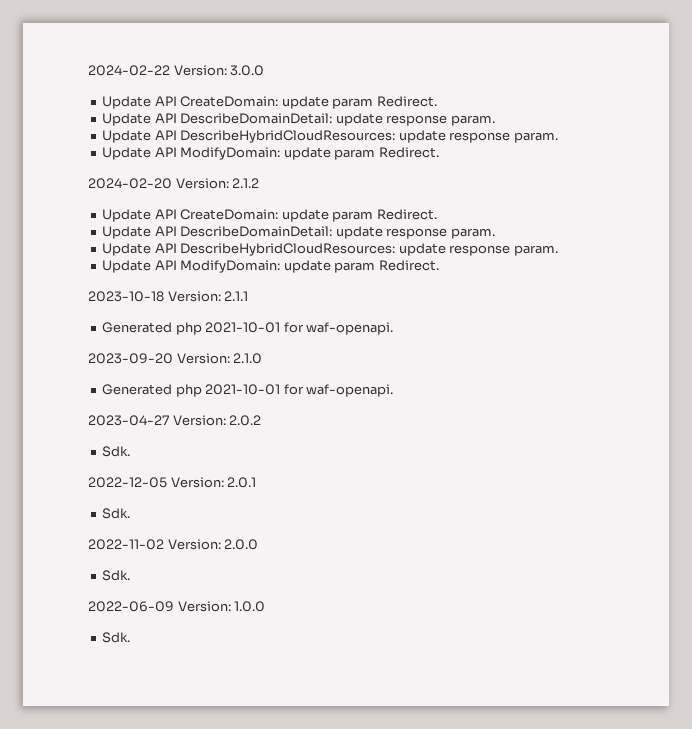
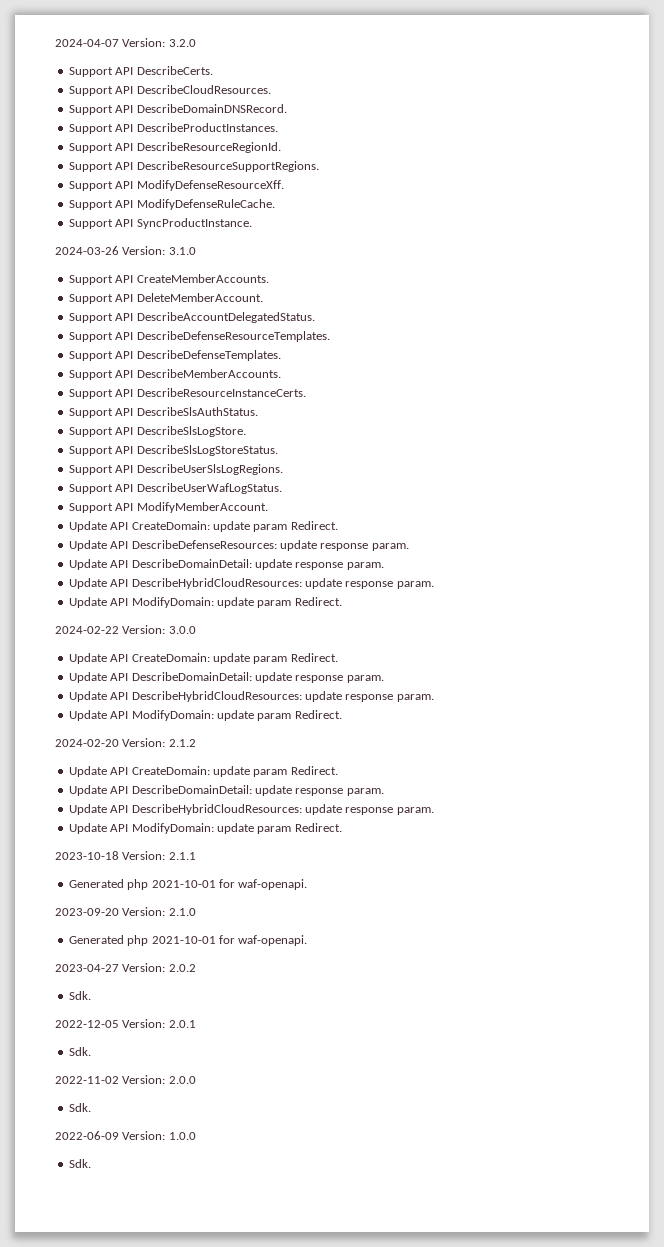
+ 2024-04-07 Version: 3.2.0
+ Support API DescribeCerts.
+ Support API DescribeCloudResources.
+ Support API DescribeDomainDNSRecord.
+ Support API DescribeProductInstances.
+ Support API DescribeResourceRegionId.
+ Support API DescribeResourceSupportRegions.
+ Support API ModifyDefenseResourceXff.
+ Support API ModifyDefenseRuleCache.
+ Support API SyncProductInstance.
+ 2024-03-26 Version: 3.1.0
+ Support API CreateMemberAccounts.
+ Support API DeleteMemberAccount.
+ Support API DescribeAccountDelegatedStatus.
+ Support API DescribeDefenseResourceTemplates.
+ Support API DescribeDefenseTemplates.
+ Support API DescribeMemberAccounts.
+ Support API DescribeResourceInstanceCerts.
+ Support API DescribeSlsAuthStatus.
+ Support API DescribeSlsLogStore.
+ Support API DescribeSlsLogStoreStatus.
+ Support API DescribeUserSlsLogRegions.
+ Support API DescribeUserWafLogStatus.
+ Support API ModifyMemberAccount.
+ Update API CreateDomain: update param Redirect.
+ Update API DescribeDefenseResources: update response param.
+ Update API DescribeDomainDetail: update response param.
+ Update API DescribeHybridCloudResources: update response param.
+ Update API ModifyDomain: update param Redirect.

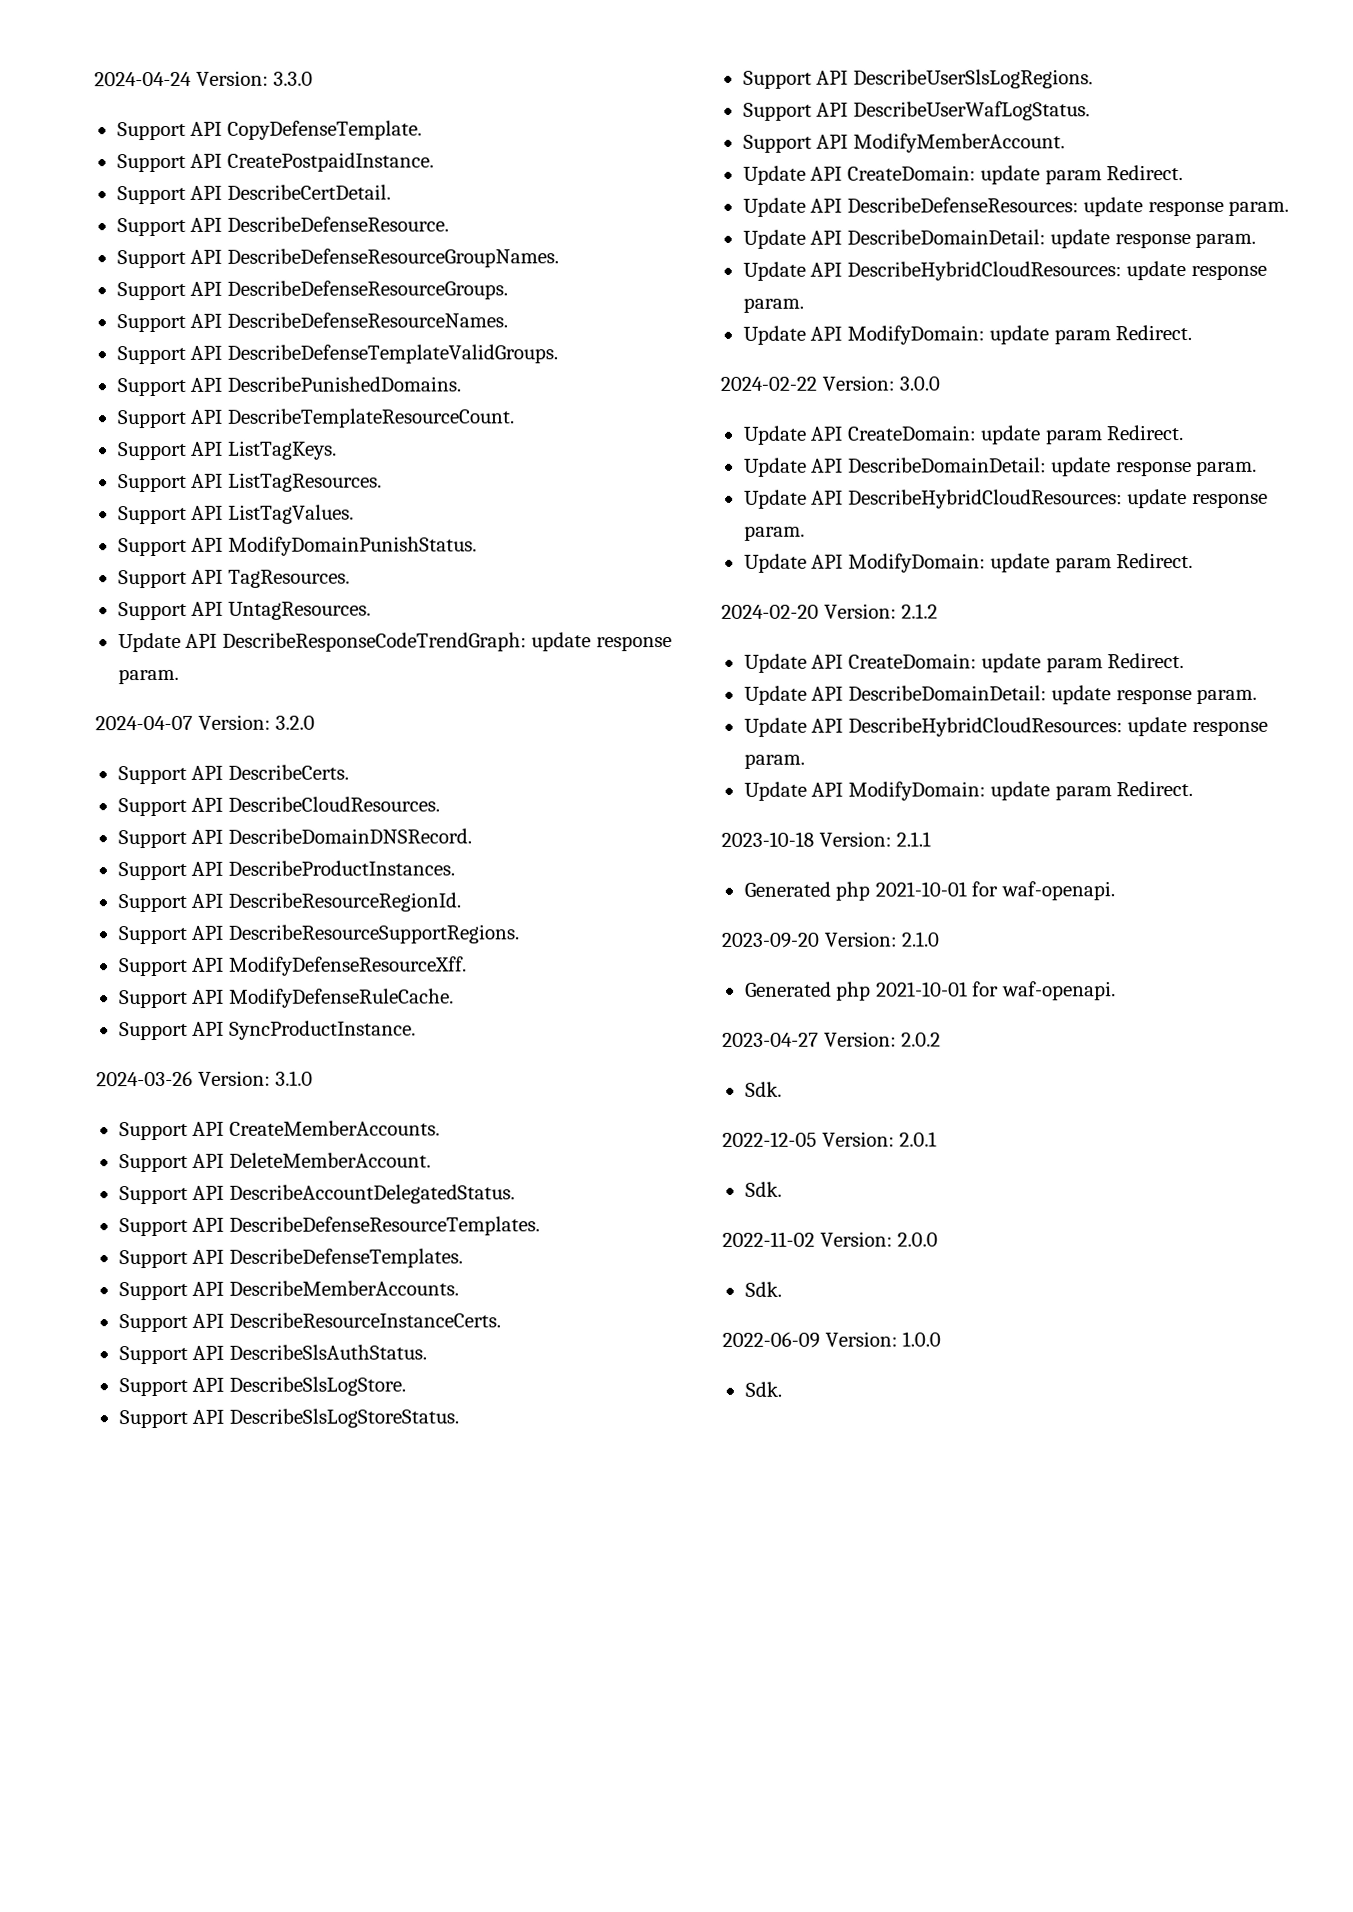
+ 2024-04-24 Version: 3.3.0
+ Support API CopyDefenseTemplate.
+ Support API CreatePostpaidInstance.
+ Support API DescribeCertDetail.
+ Support API DescribeDefenseResource.
+ Support API DescribeDefenseResourceGroupNames.
+ Support API DescribeDefenseResourceGroups.
+ Support API DescribeDefenseResourceNames.
+ Support API DescribeDefenseTemplateValidGroups.
+ Support API DescribePunishedDomains.
+ Support API DescribeTemplateResourceCount.
+ Support API ListTagKeys.
+ Support API ListTagResources.
+ Support API ListTagValues.
+ Support API ModifyDomainPunishStatus.
+ Support API TagResources.
+ Support API UntagResources.
+ Update API DescribeResponseCodeTrendGraph: update response param.

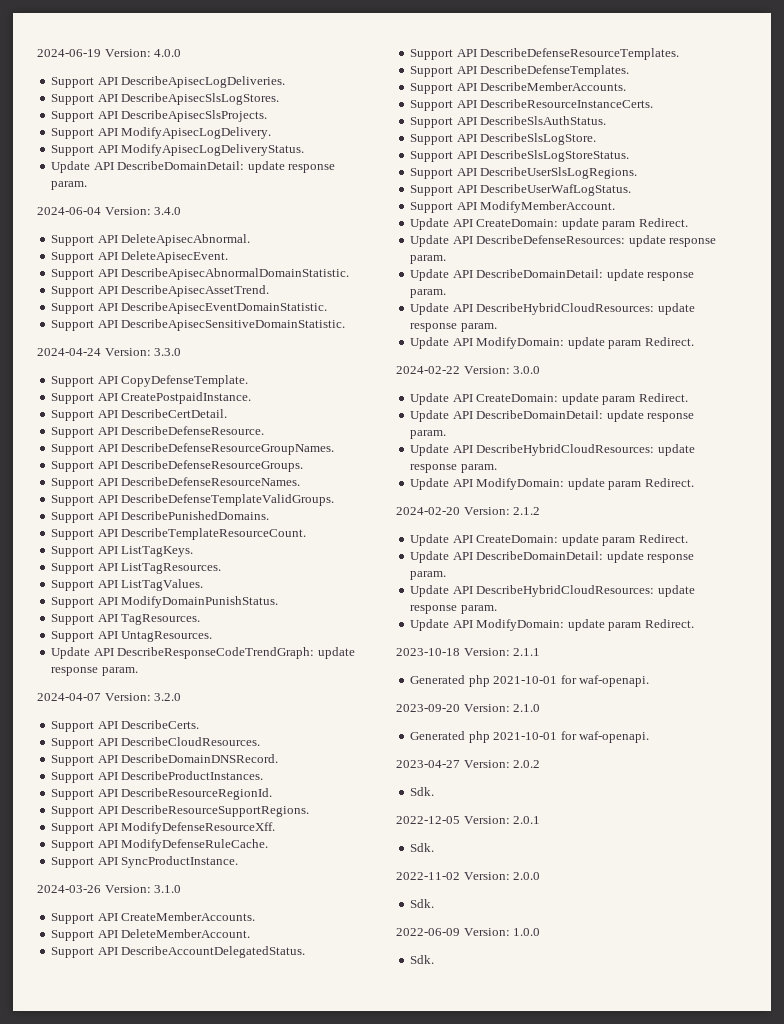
+ 2024-06-19 Version: 4.0.0
+ Support API DescribeApisecLogDeliveries.
+ Support API DescribeApisecSlsLogStores.
+ Support API DescribeApisecSlsProjects.
+ Support API ModifyApisecLogDelivery.
+ Support API ModifyApisecLogDeliveryStatus.
+ Update API DescribeDomainDetail: update response param.
+ 2024-06-04 Version: 3.4.0
+ Support API DeleteApisecAbnormal.
+ Support API DeleteApisecEvent.
+ Support API DescribeApisecAbnormalDomainStatistic.
+ Support API DescribeApisecAssetTrend.
+ Support API DescribeApisecEventDomainStatistic.
+ Support API DescribeApisecSensitiveDomainStatistic.

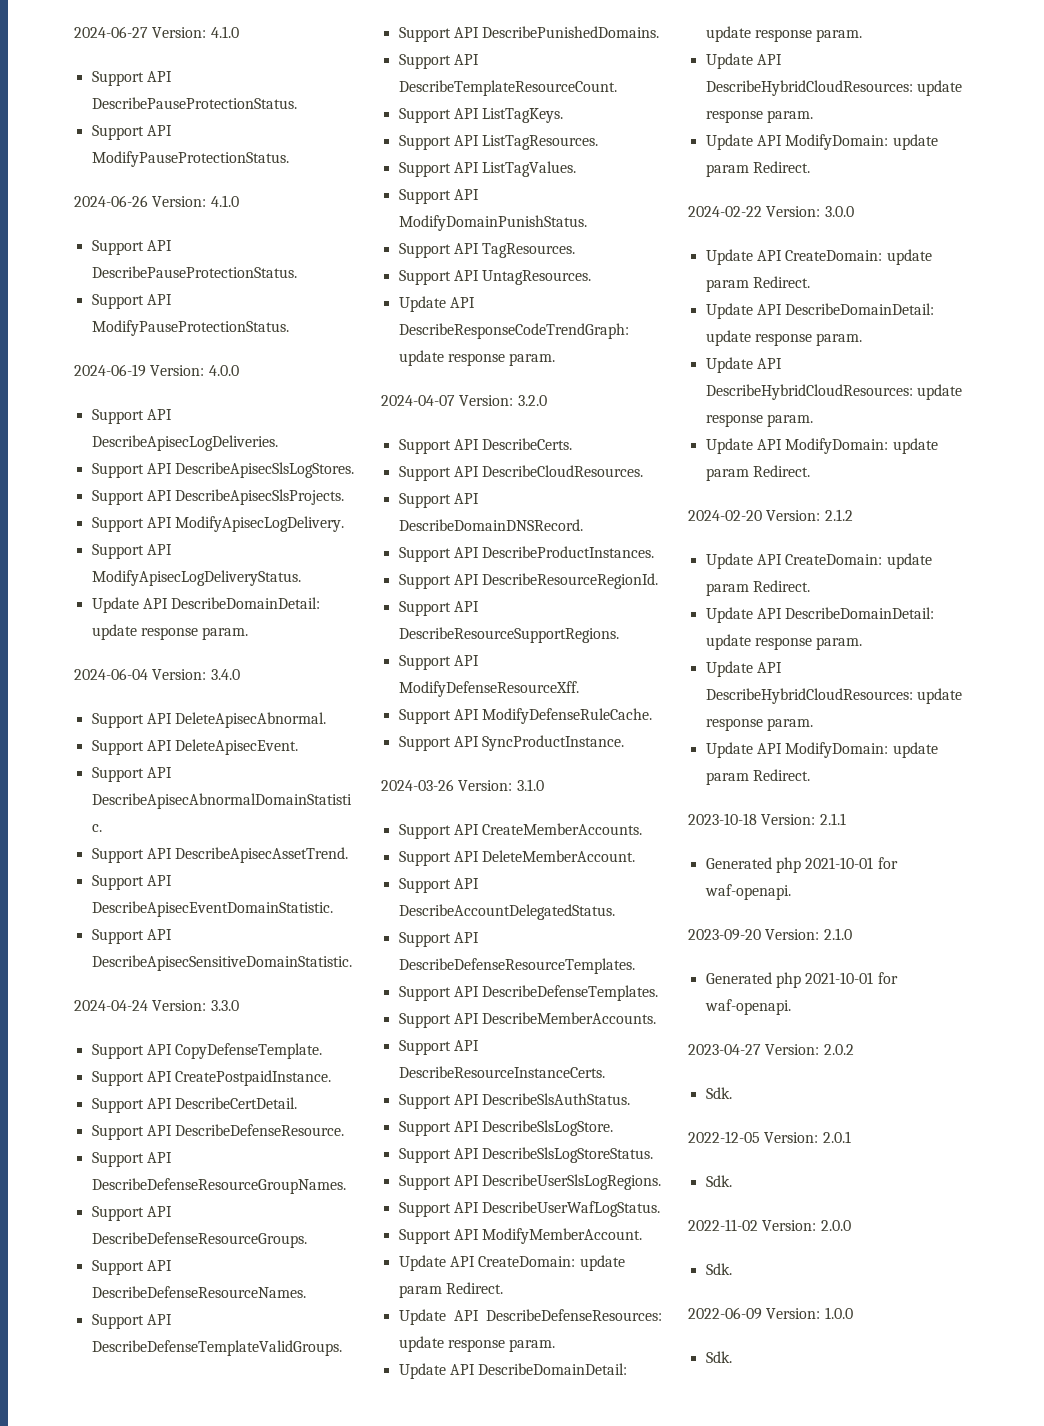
+ 2024-06-27 Version: 4.1.0
+ Support API DescribePauseProtectionStatus.
+ Support API ModifyPauseProtectionStatus.
+ 2024-06-26 Version: 4.1.0
+ Support API DescribePauseProtectionStatus.
+ Support API ModifyPauseProtectionStatus.

